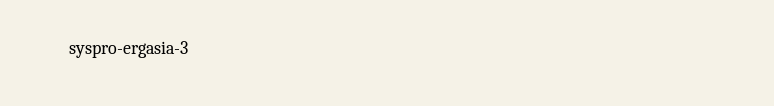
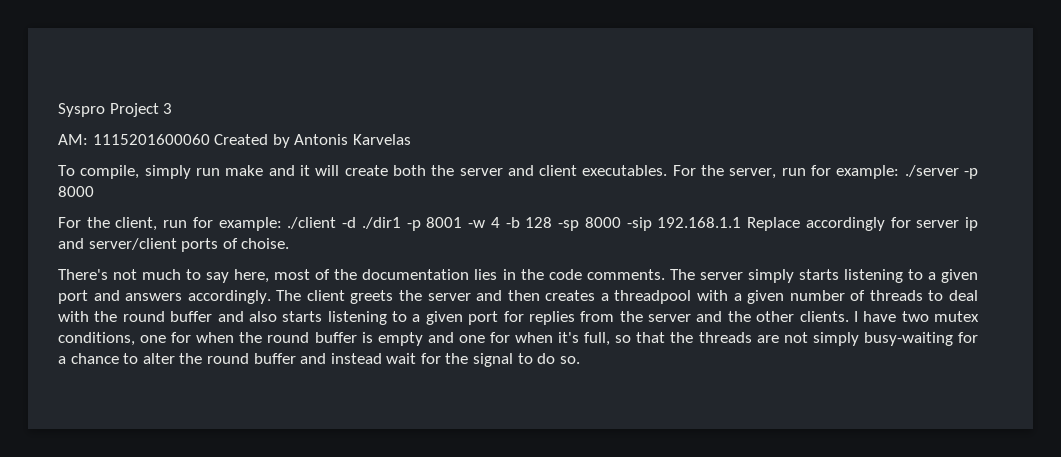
- syspro-ergasia-3
+ Syspro Project 3
+ AM: 1115201600060 Created by Antonis Karvelas
+ To compile, simply run make and it will create both the server and client executables. For the server, run for example: ./server -p 8000
+ For the client, run for example: ./client -d ./dir1 -p 8001 -w 4 -b 128 -sp 8000 -sip 192.168.1.1 Replace accordingly for server ip and server/client ports of choise.
+ There's not much to say here, most of the documentation lies in the code comments. The server simply starts listening to a given port and answers accordingly. The client greets the server and then creates a threadpool with a given number of threads to deal with the round buffer and also starts listening to a given port for replies from the server and the other clients. I have two mutex conditions, one for when the round buffer is empty and one for when it's full, so that the threads are not simply busy-waiting for a chance to alter the round buffer and instead wait for the signal to do so.

